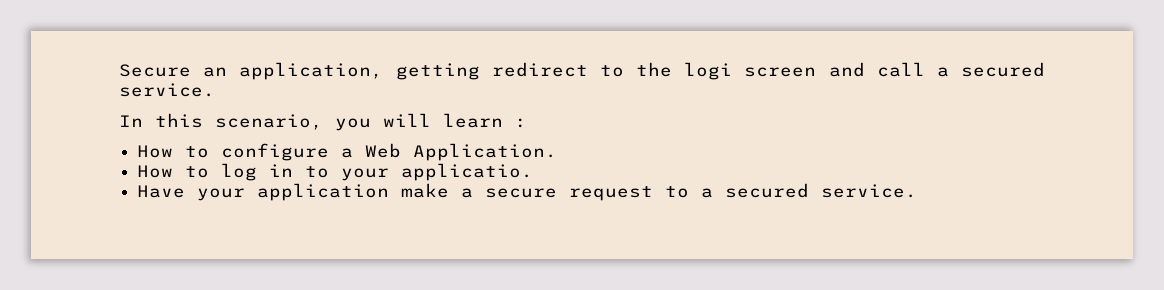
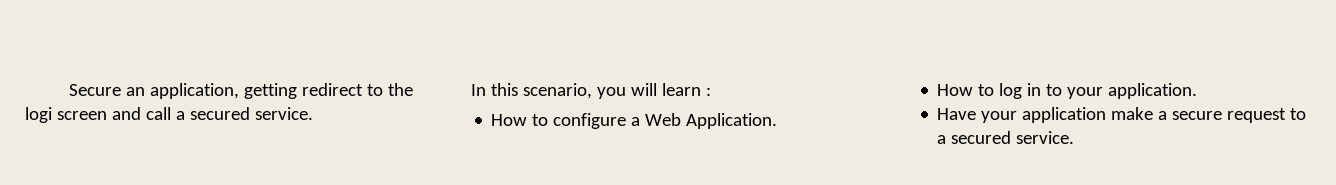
- How to log in to your applicatio.
+ How to log in to your application.

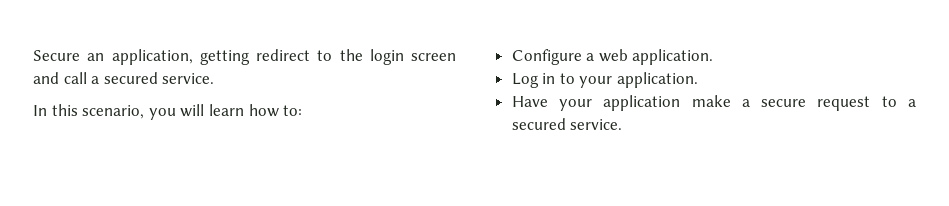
- Secure an application, getting redirect to the logi screen and call a secured service.
+ Secure an application, getting redirect to the login screen and call a secured service.
- In this scenario, you will learn :
- How to configure a Web Application.
- How to log in to your application.
+ In this scenario, you will learn how to:
+ Configure a web application.
+ Log in to your application.

